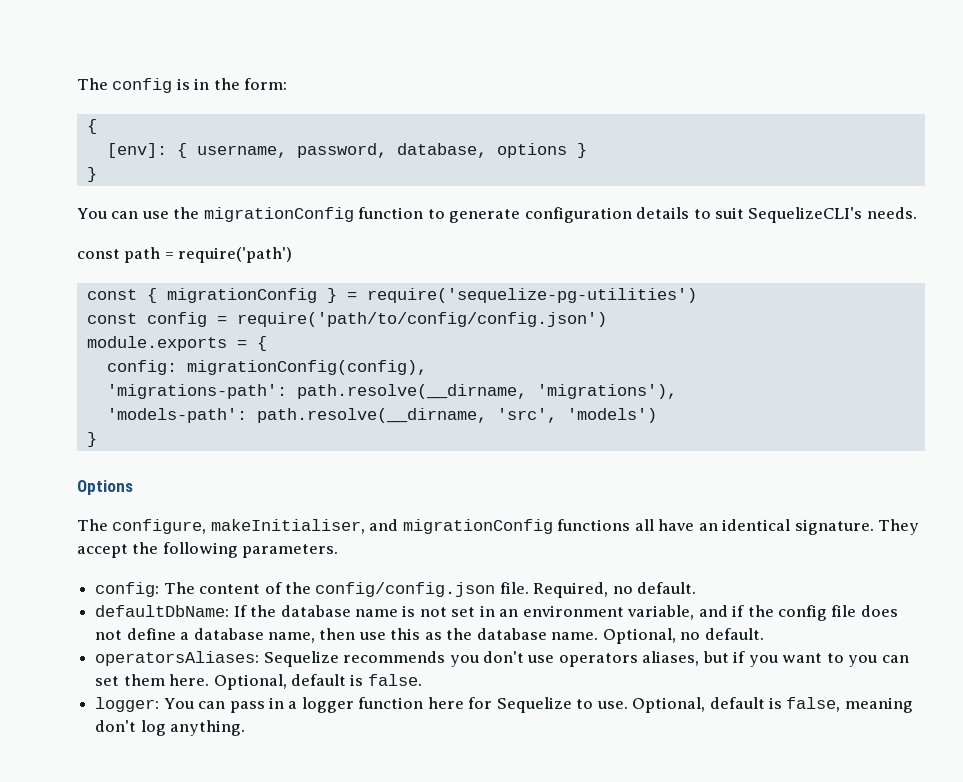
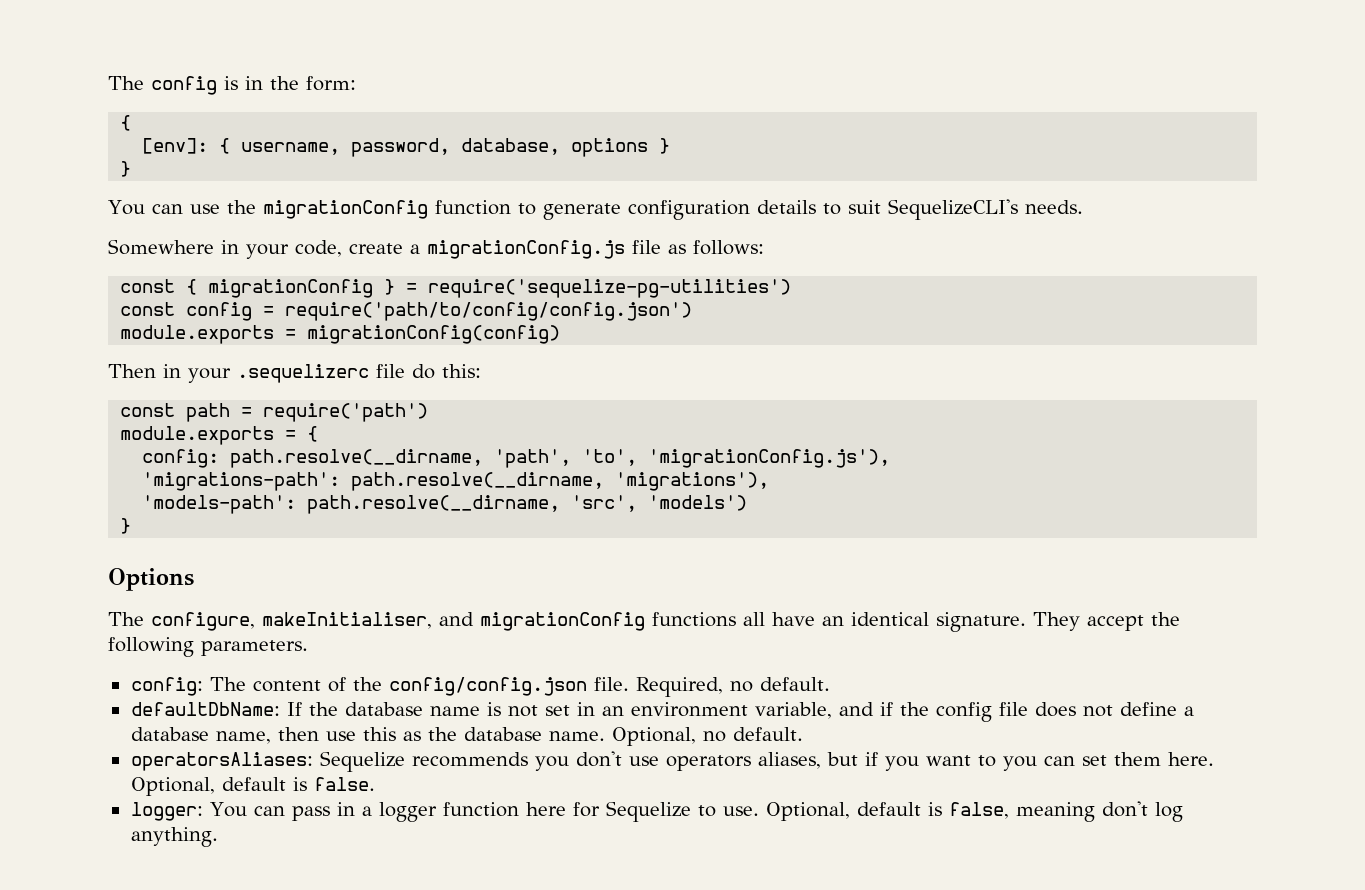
- const path = require('path')
+ Somewhere in your code, create a migrationConfig.js file as follows:
+ module.exports = migrationConfig(config)
+ Then in your .sequelizerc file do this:
+ const path = require('path')
- config: migrationConfig(config),
+ config: path.resolve(__dirname, 'path', 'to', 'migrationConfig.js'),

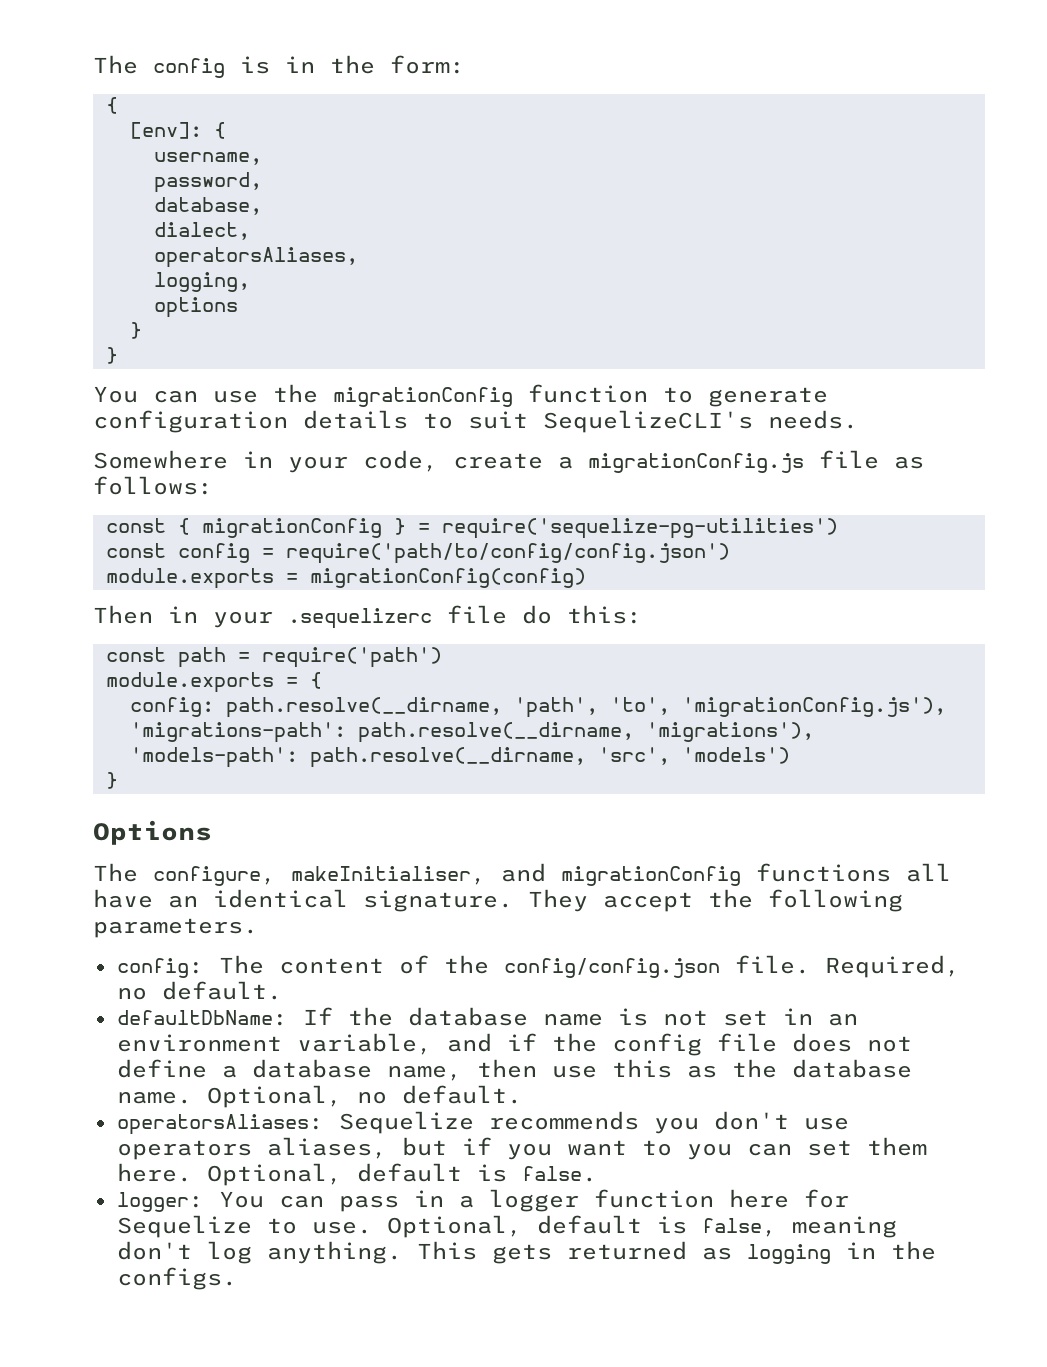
- [env]: { username, password, database, options }
+ [env]: {
+ username,
+ password,
+ database,
+ dialect,
+ operatorsAliases,
+ logging,
+ options
+ }
+ This gets returned as logging in the configs.

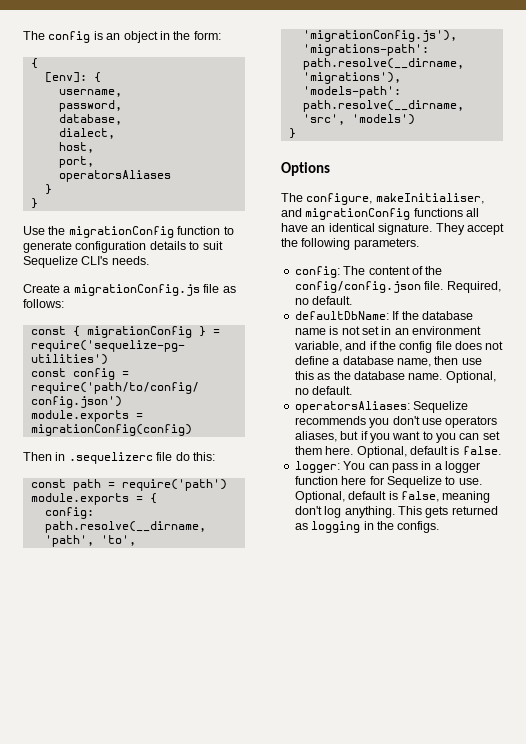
- The config is in the form:
+ The config is an object in the form:
- operatorsAliases,
- logging,
- options
+ host,
+ port,
+ operatorsAliases
- You can use the migrationConfig function to generate configuration details to suit SequelizeCLI's needs.
+ Use the migrationConfig function to generate configuration details to suit Sequelize CLI's needs.
- Somewhere in your code, create a migrationConfig.js file as follows:
+ Create a migrationConfig.js file as follows:
- Then in your .sequelizerc file do this:
+ Then in .sequelizerc file do this:

